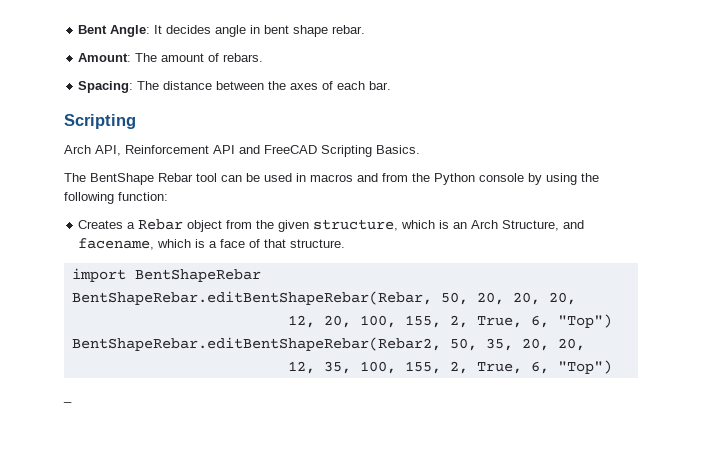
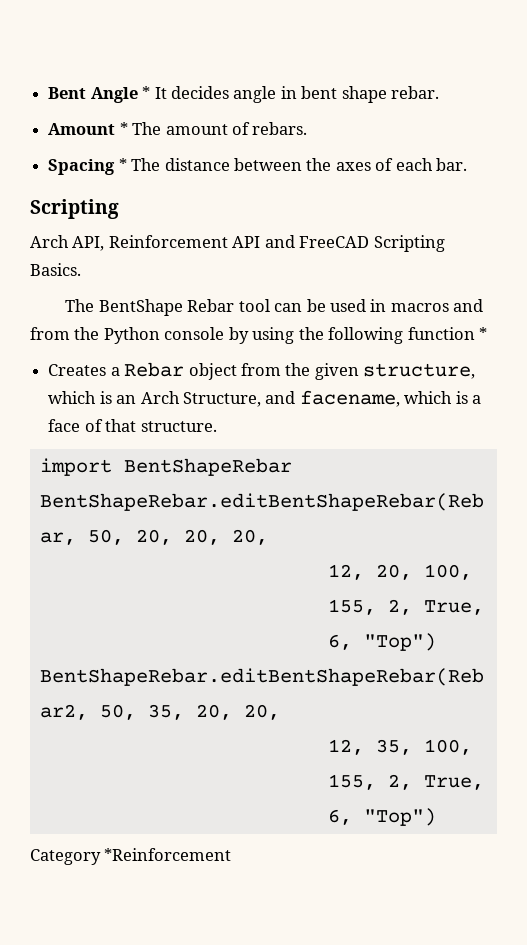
- Bent Angle: It decides angle in bent shape rebar.
+ Bent Angle * It decides angle in bent shape rebar.
- Amount: The amount of rebars.
+ Amount * The amount of rebars.
- Spacing: The distance between the axes of each bar.
+ Spacing * The distance between the axes of each bar.
- The BentShape Rebar tool can be used in macros and from the Python console by using the following function:
+ The BentShape Rebar tool can be used in macros and from the Python console by using the following function *
- _
+ Category *Reinforcement

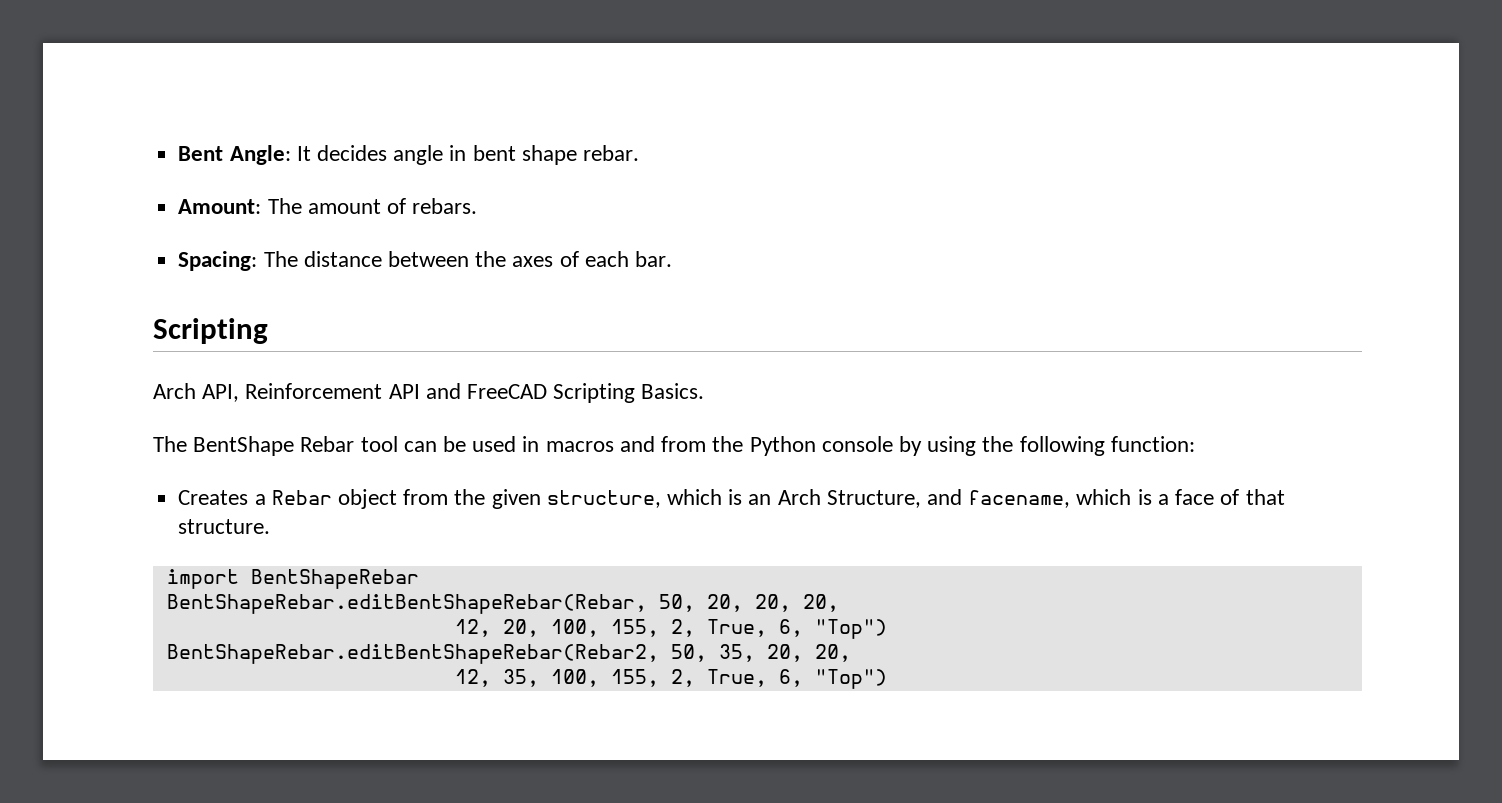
- Bent Angle * It decides angle in bent shape rebar.
+ Bent Angle: It decides angle in bent shape rebar.
- Amount * The amount of rebars.
+ Amount: The amount of rebars.
- Spacing * The distance between the axes of each bar.
+ Spacing: The distance between the axes of each bar.
- The BentShape Rebar tool can be used in macros and from the Python console by using the following function *
+ The BentShape Rebar tool can be used in macros and from the Python console by using the following function:
- Category *Reinforcement

